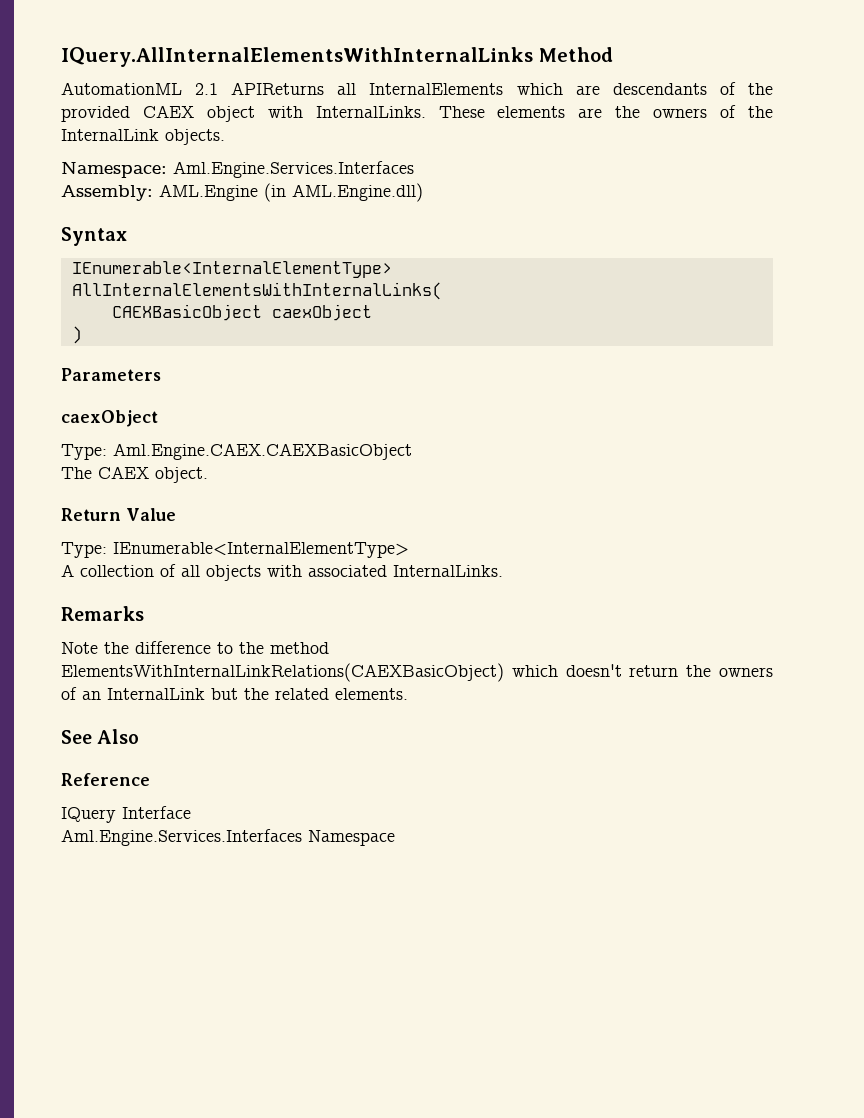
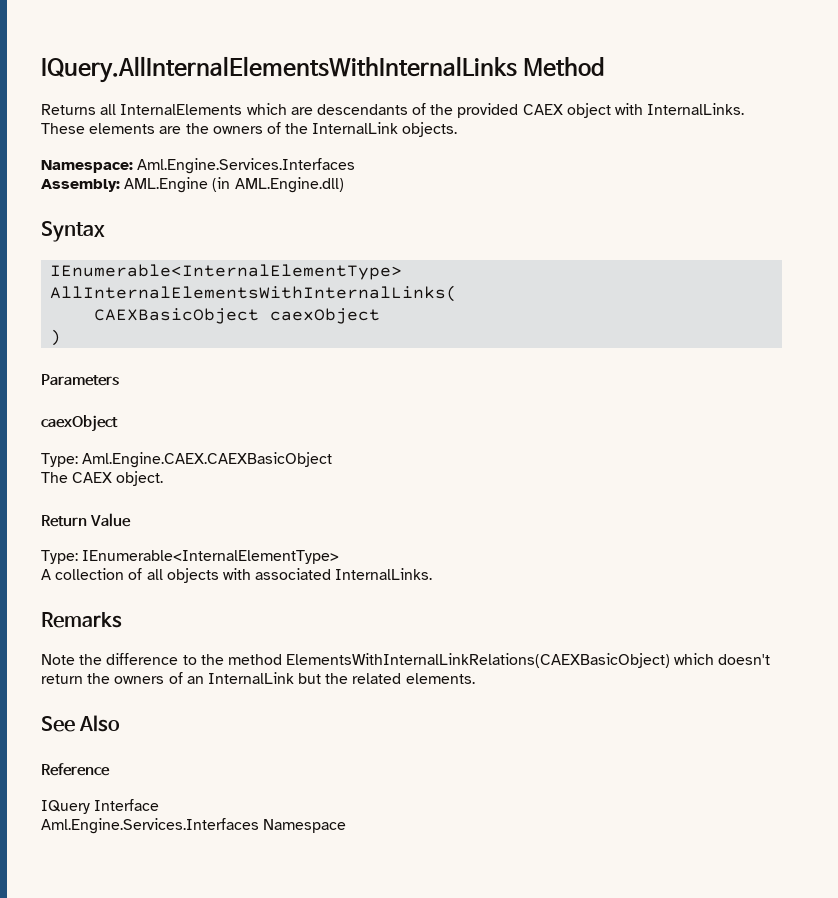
- AutomationML 2.1 APIReturns all InternalElements which are descendants of the provided CAEX object with InternalLinks.
+ Returns all InternalElements which are descendants of the provided CAEX object with InternalLinks.

